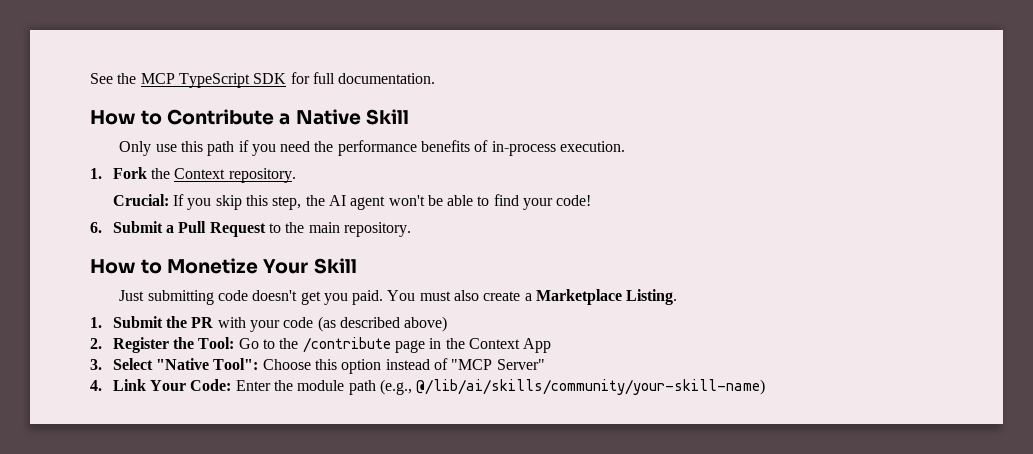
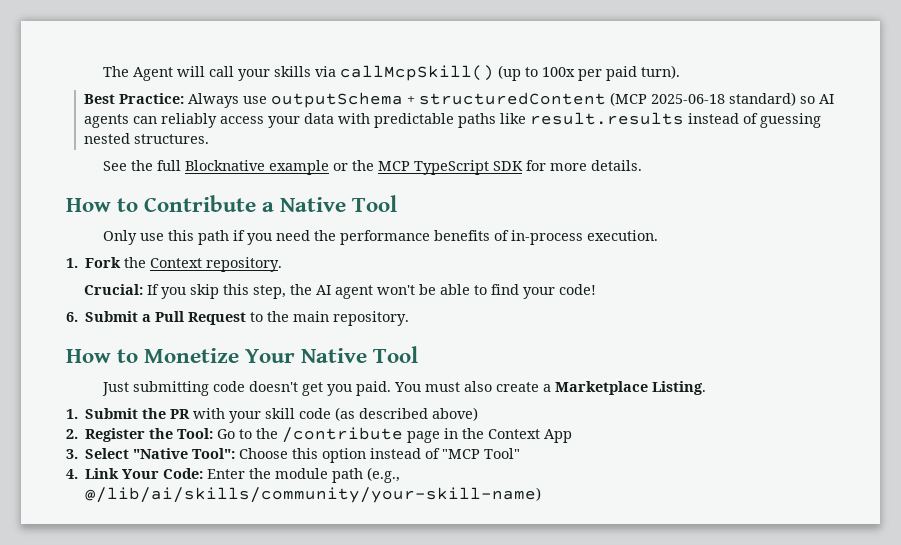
- See the MCP TypeScript SDK for full documentation.
+ The Agent will call your skills via callMcpSkill() (up to 100x per paid turn).
+ Best Practice: Always use outputSchema + structuredContent (MCP 2025-06-18 standard) so AI agents can reliably access your data with predictable paths like result.results instead of guessing nested structures.
+ See the full Blocknative example or the MCP TypeScript SDK for more details.
- How to Contribute a Native Skill
+ How to Contribute a Native Tool
- How to Monetize Your Skill
+ How to Monetize Your Native Tool
- 1. Submit the PR with your code (as described above)
+ 1. Submit the PR with your skill code (as described above)
- 3. Select "Native Tool": Choose this option instead of "MCP Server"
+ 3. Select "Native Tool": Choose this option instead of "MCP Tool"

